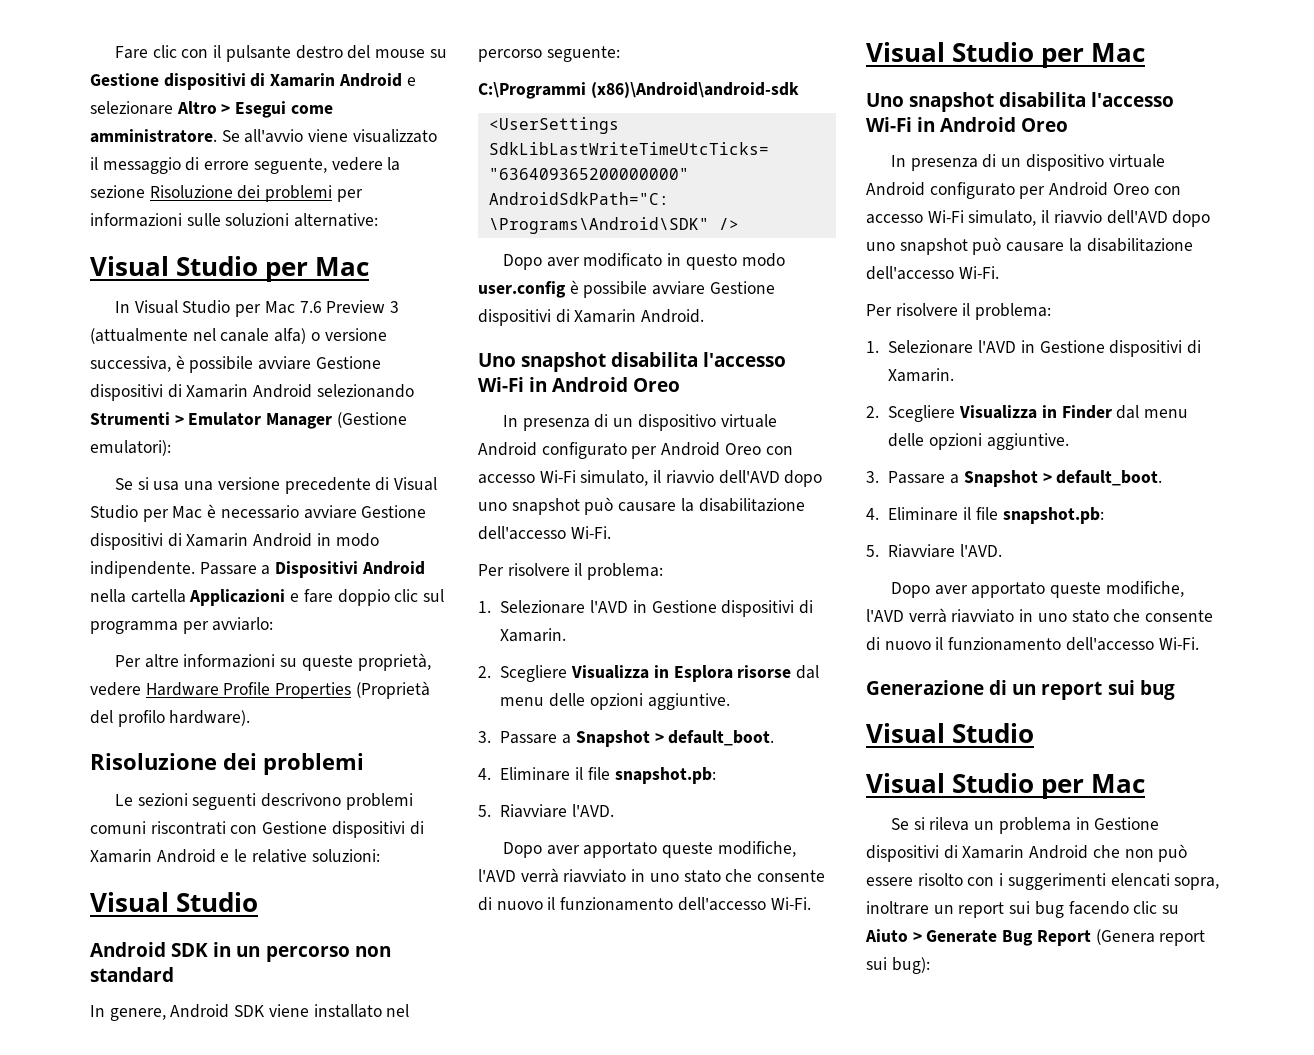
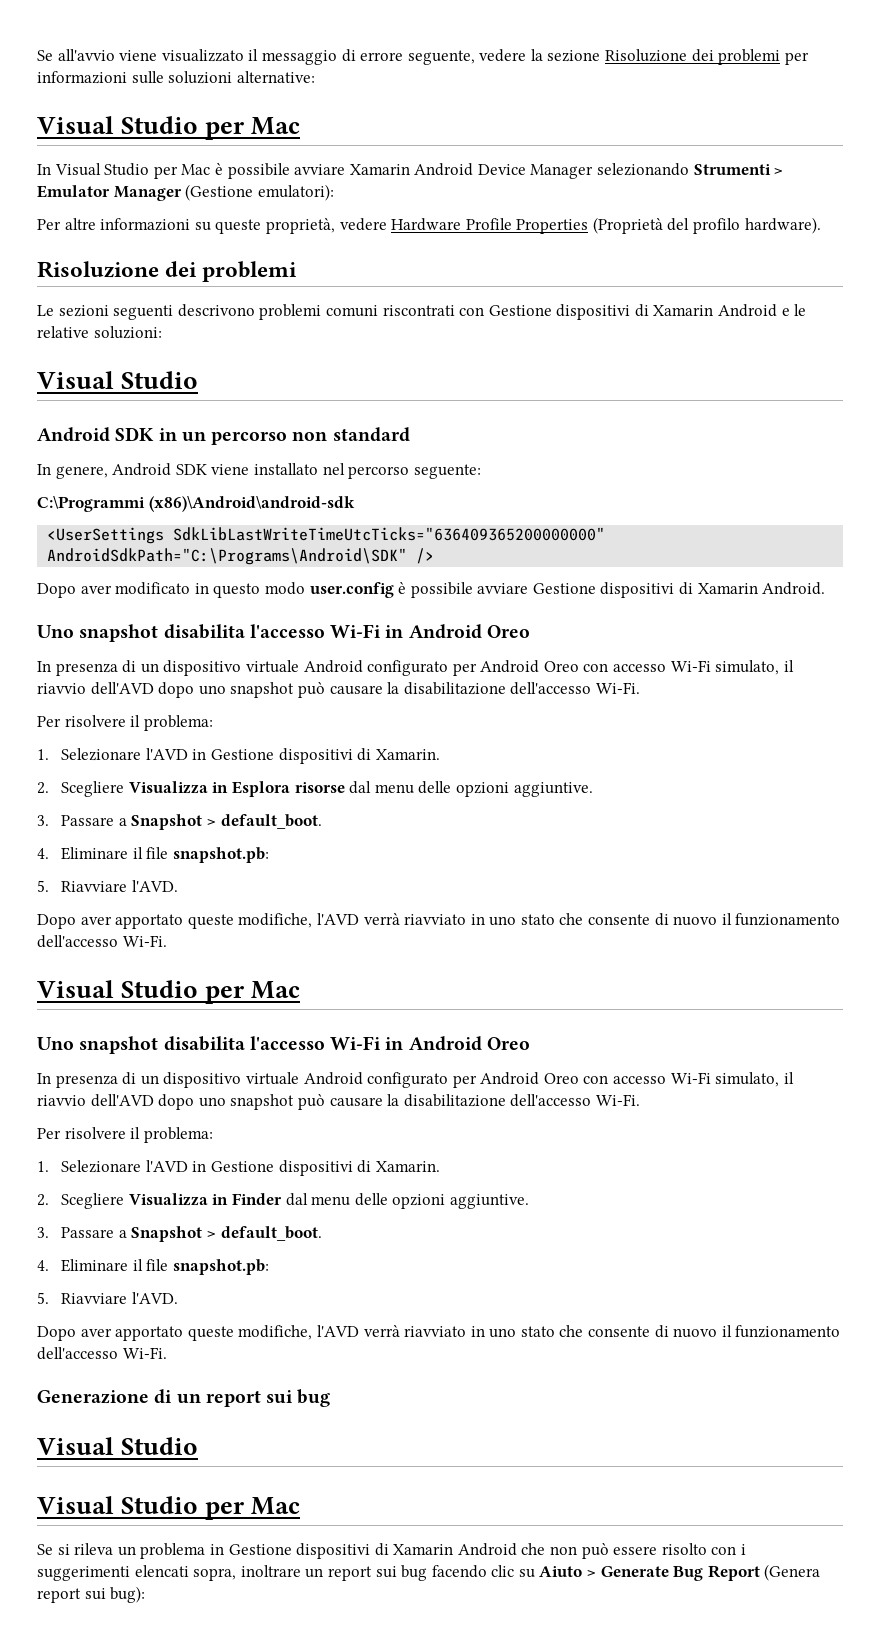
- Fare clic con il pulsante destro del mouse su Gestione dispositivi di Xamarin Android e selezionare Altro > Esegui come amministratore.
- In Visual Studio per Mac 7.6 Preview 3 (attualmente nel canale alfa) o versione successiva, è possibile avviare Gestione dispositivi di Xamarin Android selezionando Strumenti > Emulator Manager (Gestione emulatori):
+ In Visual Studio per Mac è possibile avviare Xamarin Android Device Manager selezionando Strumenti > Emulator Manager (Gestione emulatori):
- Se si usa una versione precedente di Visual Studio per Mac è necessario avviare Gestione dispositivi di Xamarin Android in modo indipendente. Passare a Dispositivi Android nella cartella Applicazioni e fare doppio clic sul programma per avviarlo:

